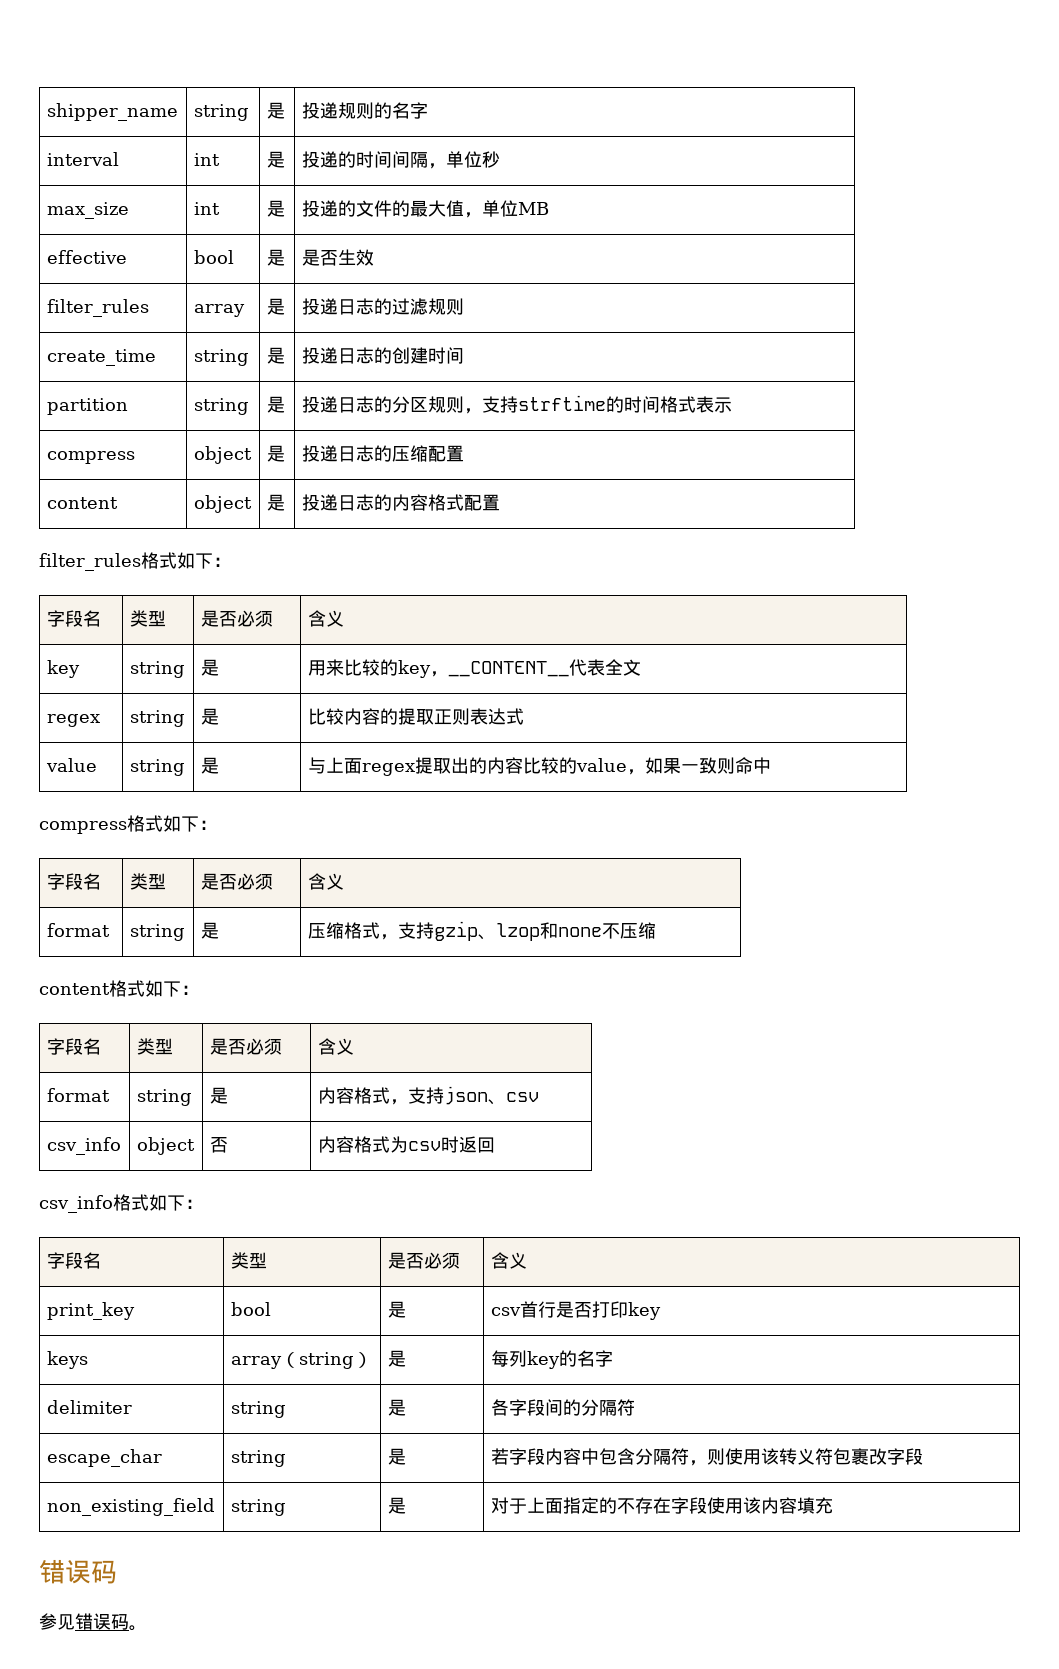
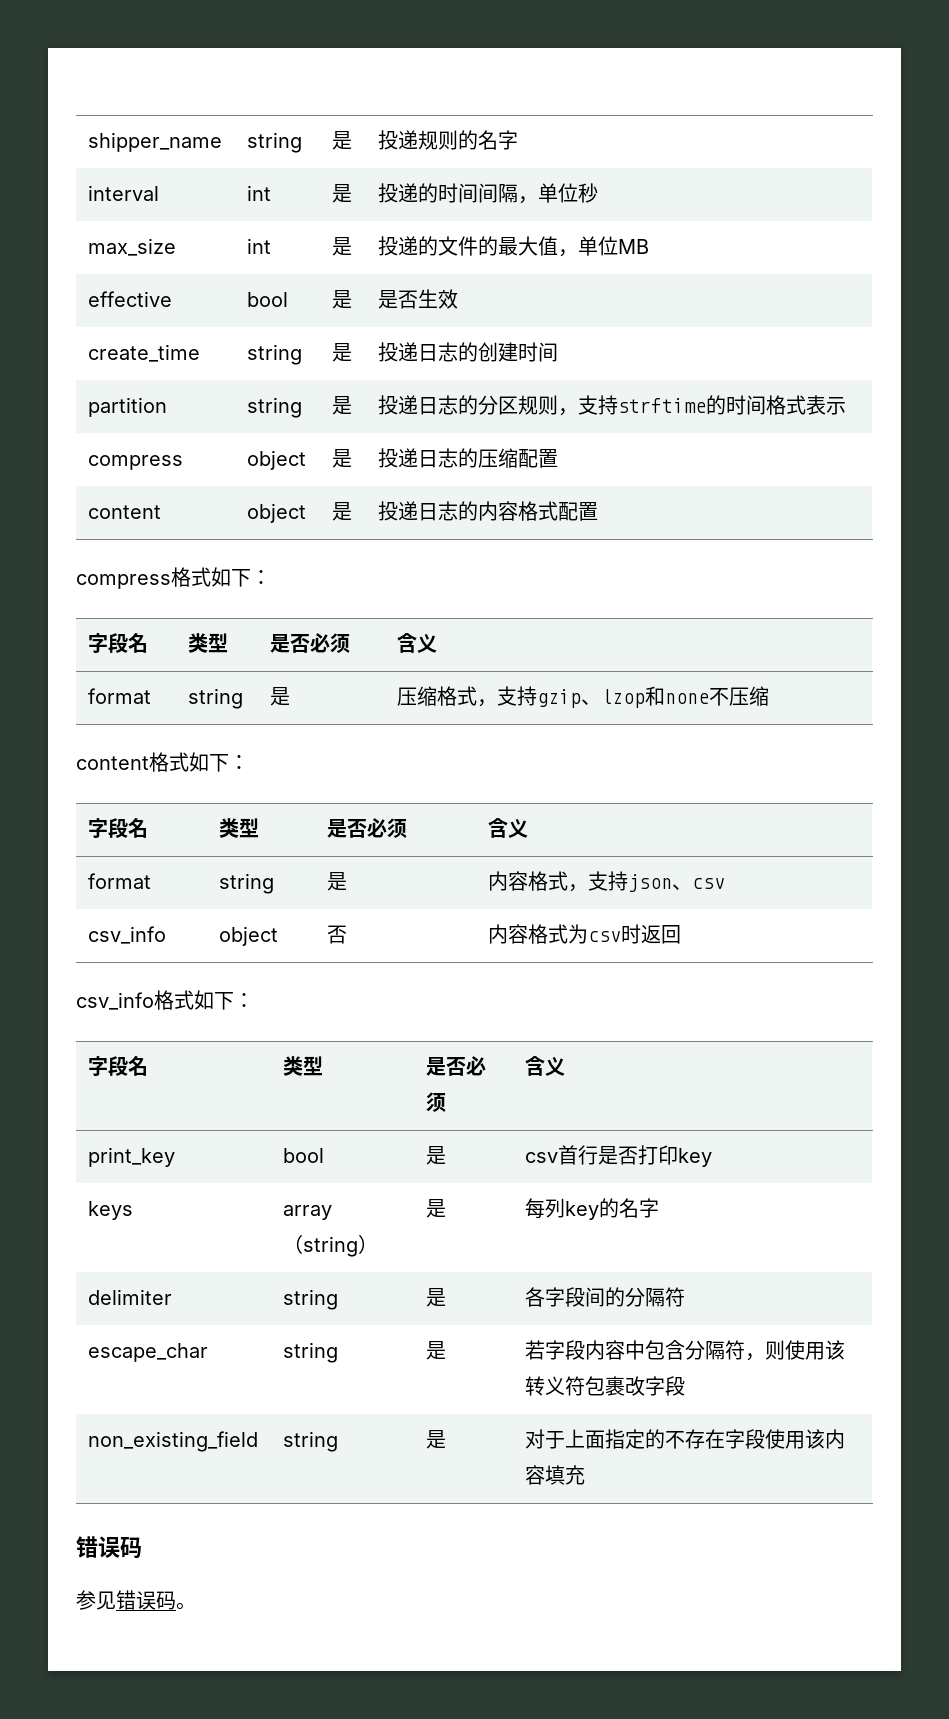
- filter_rules | array | 是 | 投递日志的过滤规则
- filter_rules格式如下：
- 字段名 | 类型 | 是否必须 | 含义
- key | string | 是 | 用来比较的key，__CONTENT__代表全文
- regex | string | 是 | 比较内容的提取正则表达式
- value | string | 是 | 与上面regex提取出的内容比较的value，如果一致则命中

